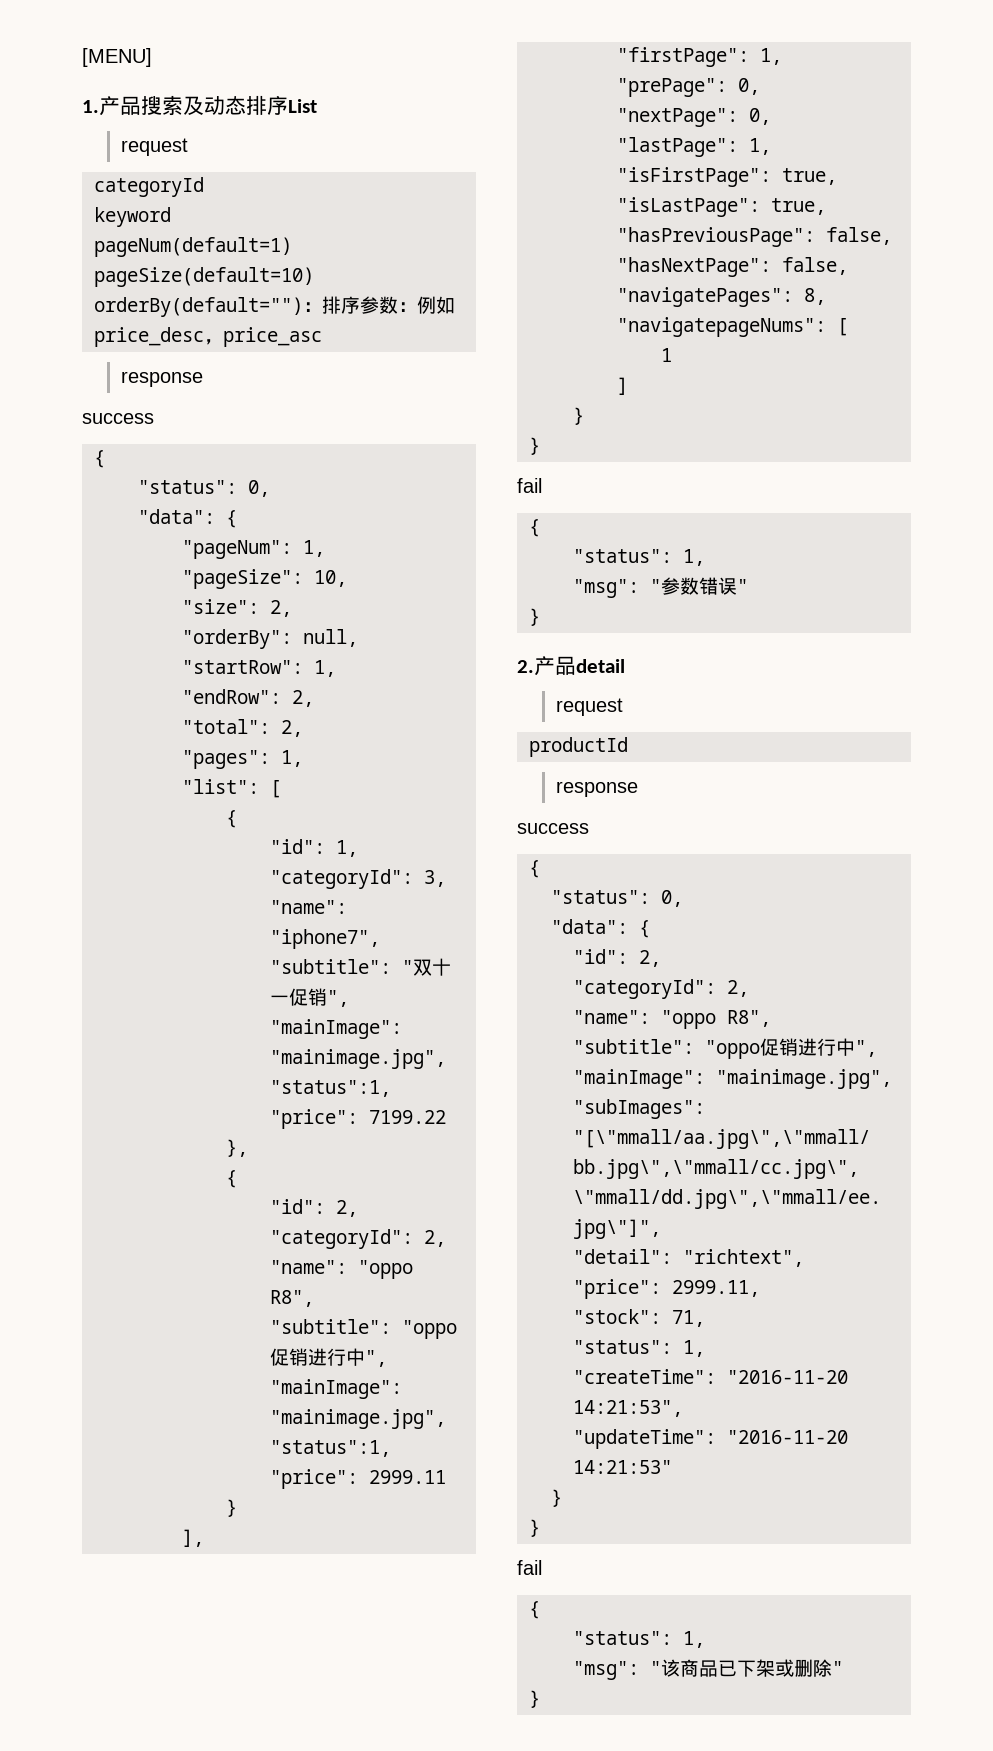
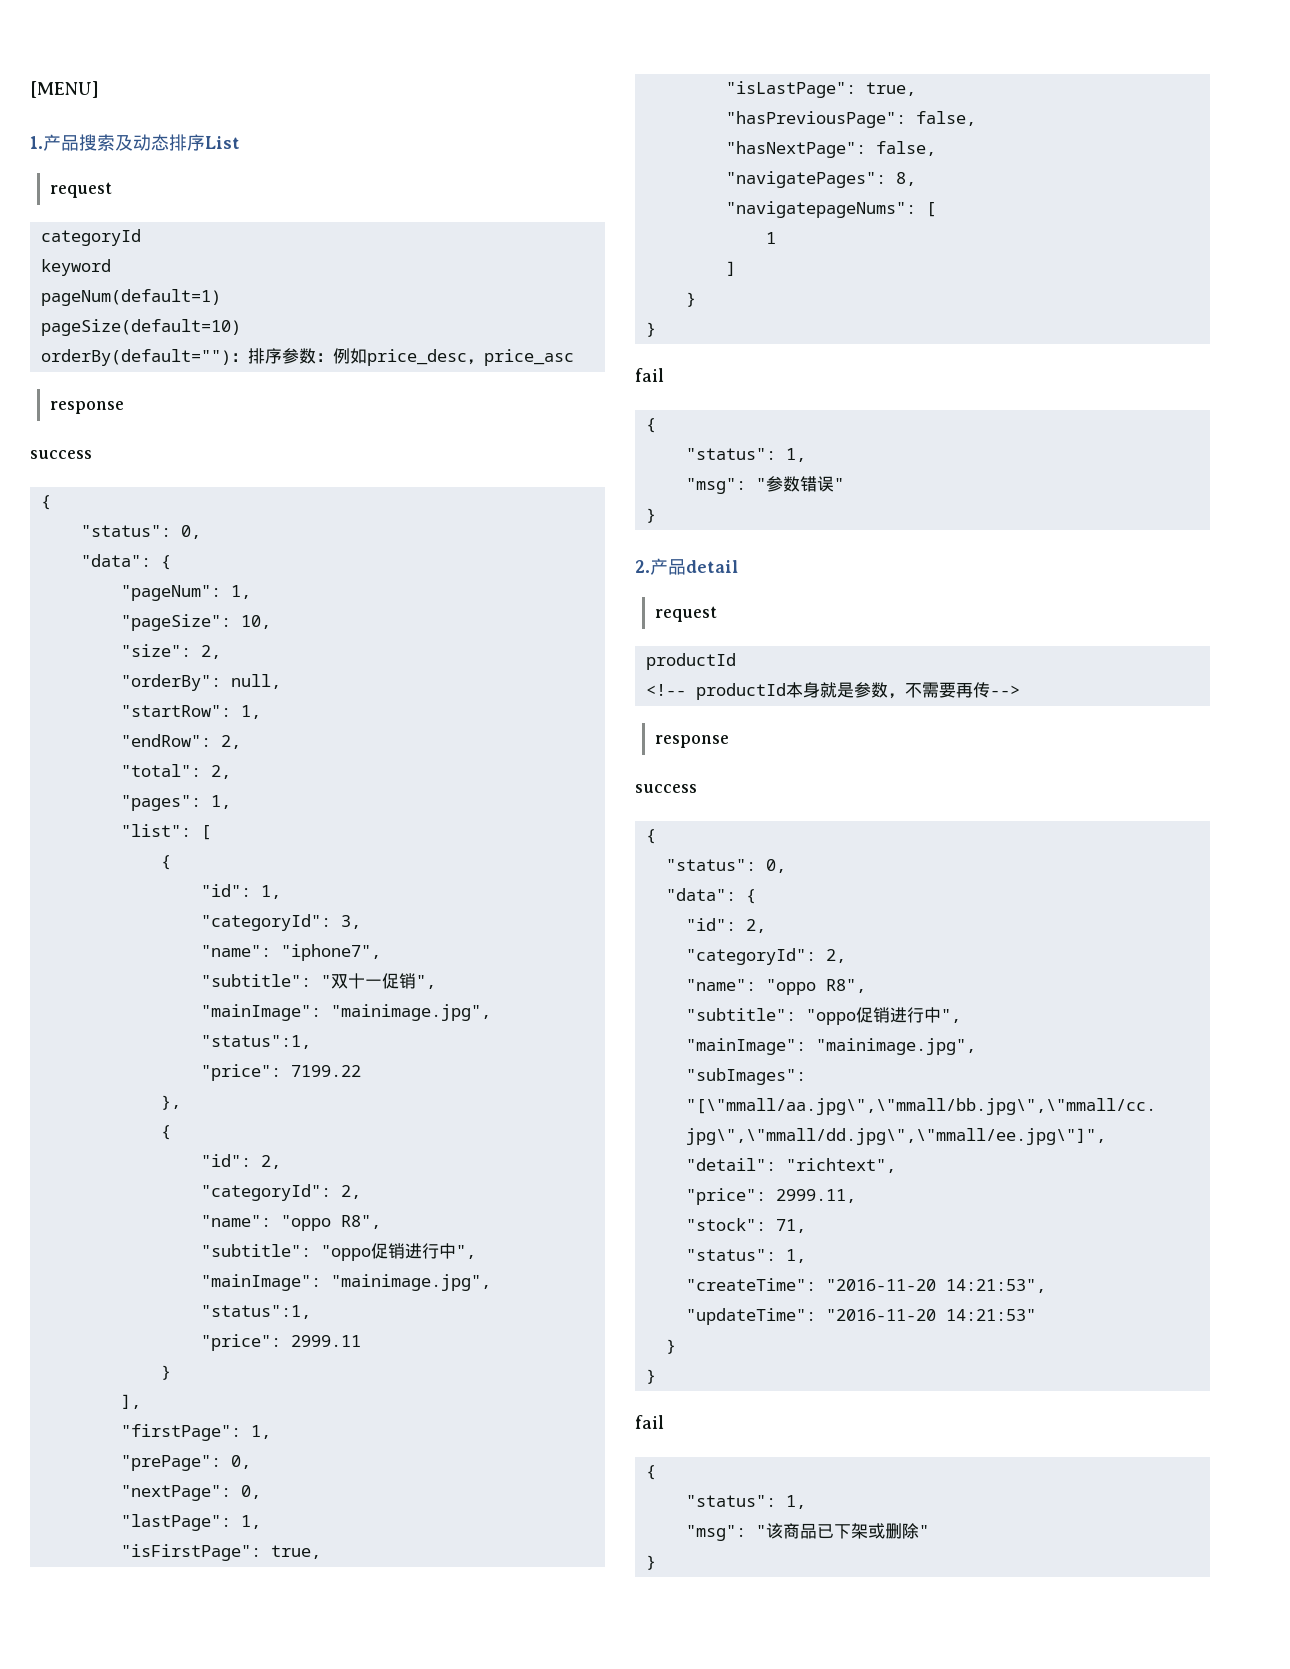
+ <!-- productId本身就是参数，不需要再传-->

